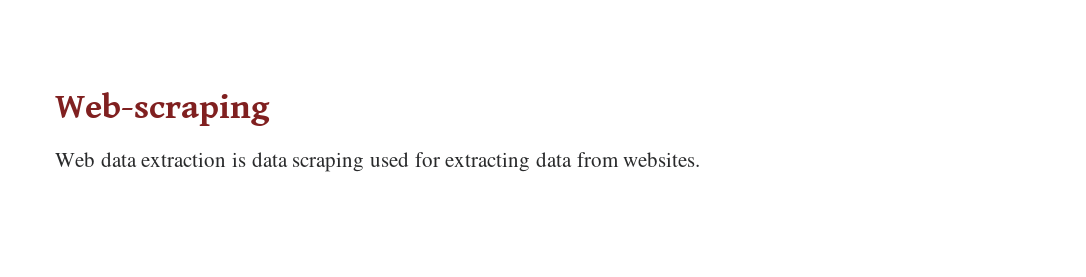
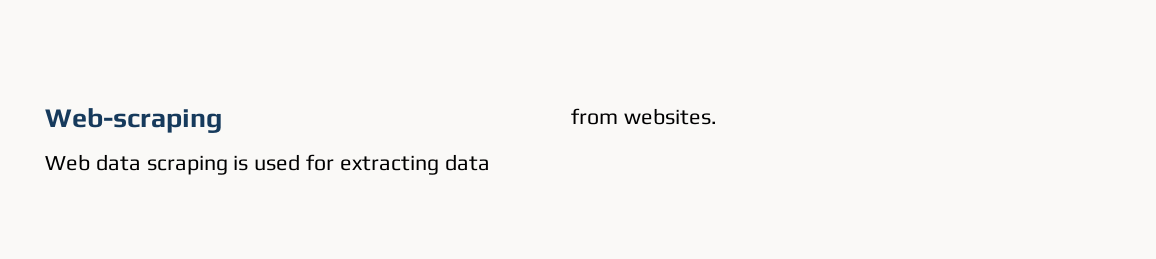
- Web data extraction is data scraping used for extracting data from websites.
+ Web data scraping is used for extracting data from websites.

